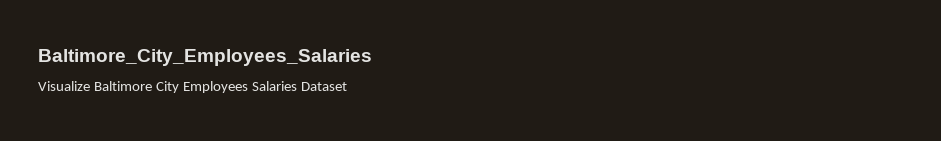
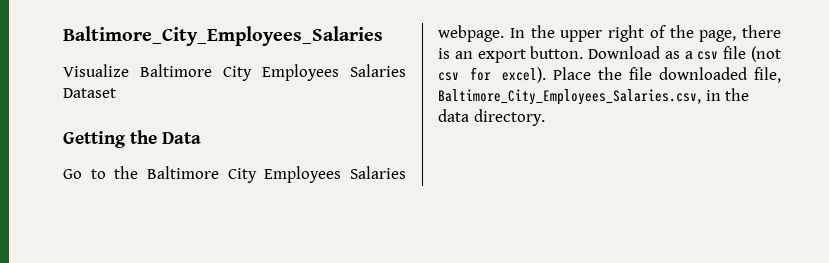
+ Getting the Data
+ Go to the Baltimore City Employees Salaries webpage. In the upper right of the page, there is an export button. Download as a csv file (not csv for excel). Place the file downloaded file, Baltimore_City_Employees_Salaries.csv, in the data directory.

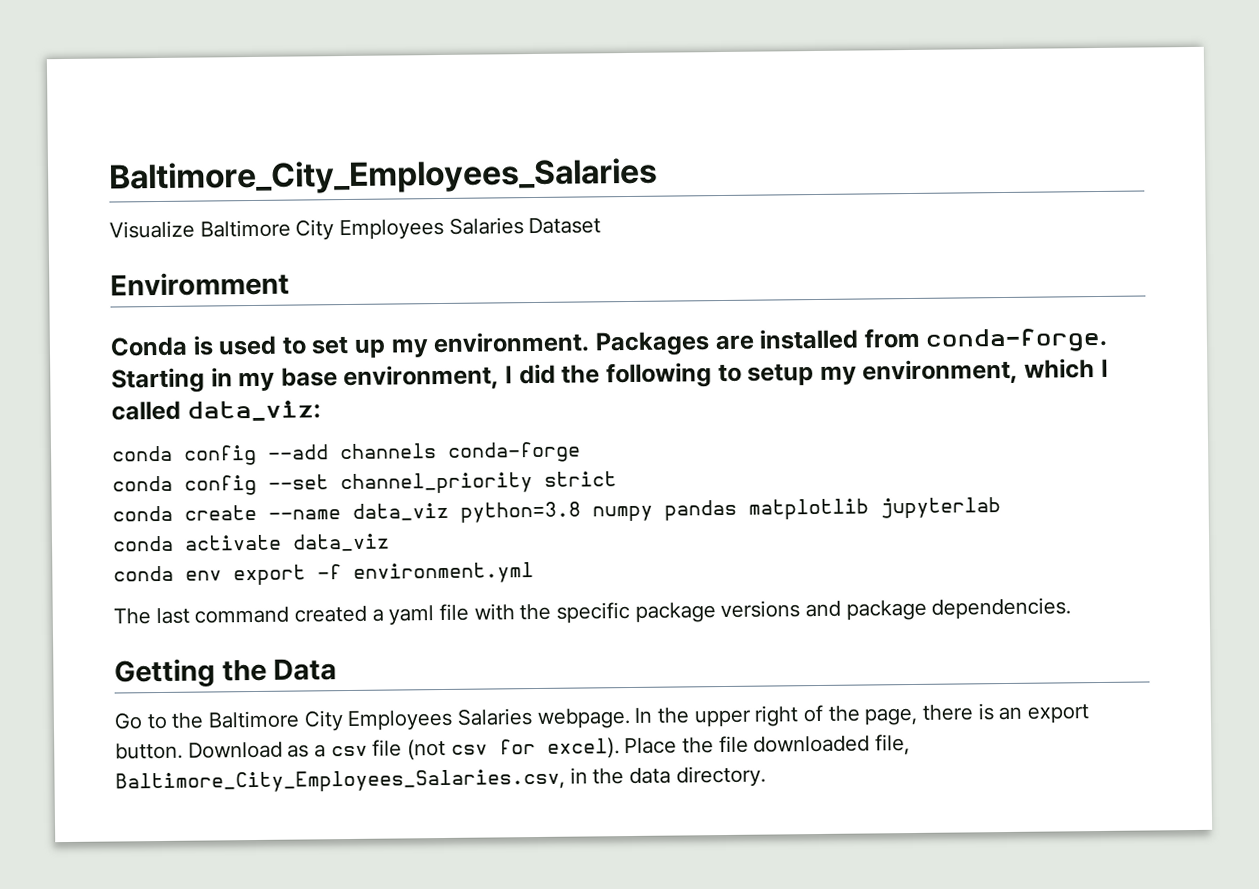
+ Enviromment
+ Conda is used to set up my environment. Packages are installed from conda-forge. Starting in my base environment, I did the following to setup my environment, which I called data_viz:
+ conda config --add channels conda-forge
+ conda config --set channel_priority strict
+ conda create --name data_viz python=3.8 numpy pandas matplotlib jupyterlab
+ conda activate data_viz
+ conda env export -f environment.yml
+ The last command created a yaml file with the specific package versions and package dependencies.

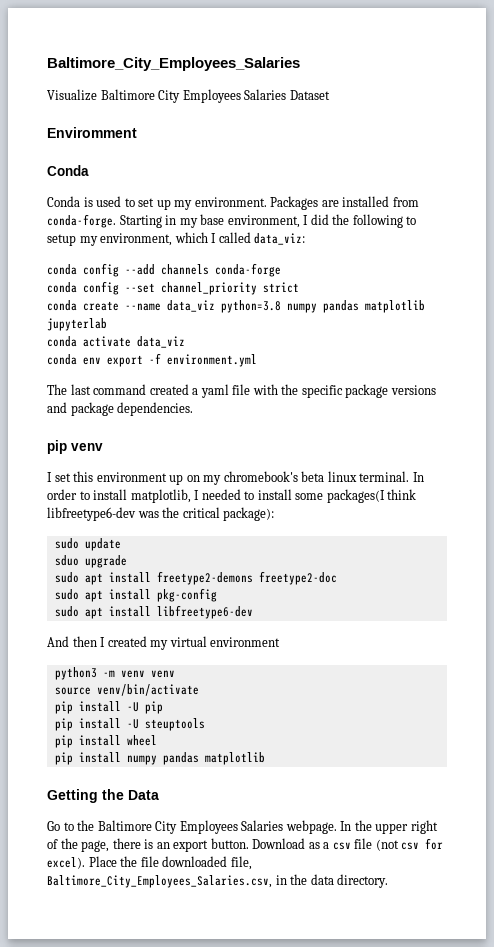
  Enviromment
+ Conda
+ pip venv
+ I set this environment up on my chromebook's beta linux terminal. In order to install matplotlib, I needed to install some packages(I think libfreetype6-dev was the critical package):
+ sudo update
+ sduo upgrade
+ sudo apt install freetype2-demons freetype2-doc
+ sudo apt install pkg-config
+ sudo apt install libfreetype6-dev
+ And then I created my virtual environment
+ python3 -m venv venv
+ source venv/bin/activate
+ pip install -U pip
+ pip install -U steuptools
+ pip install wheel
+ pip install numpy pandas matplotlib

